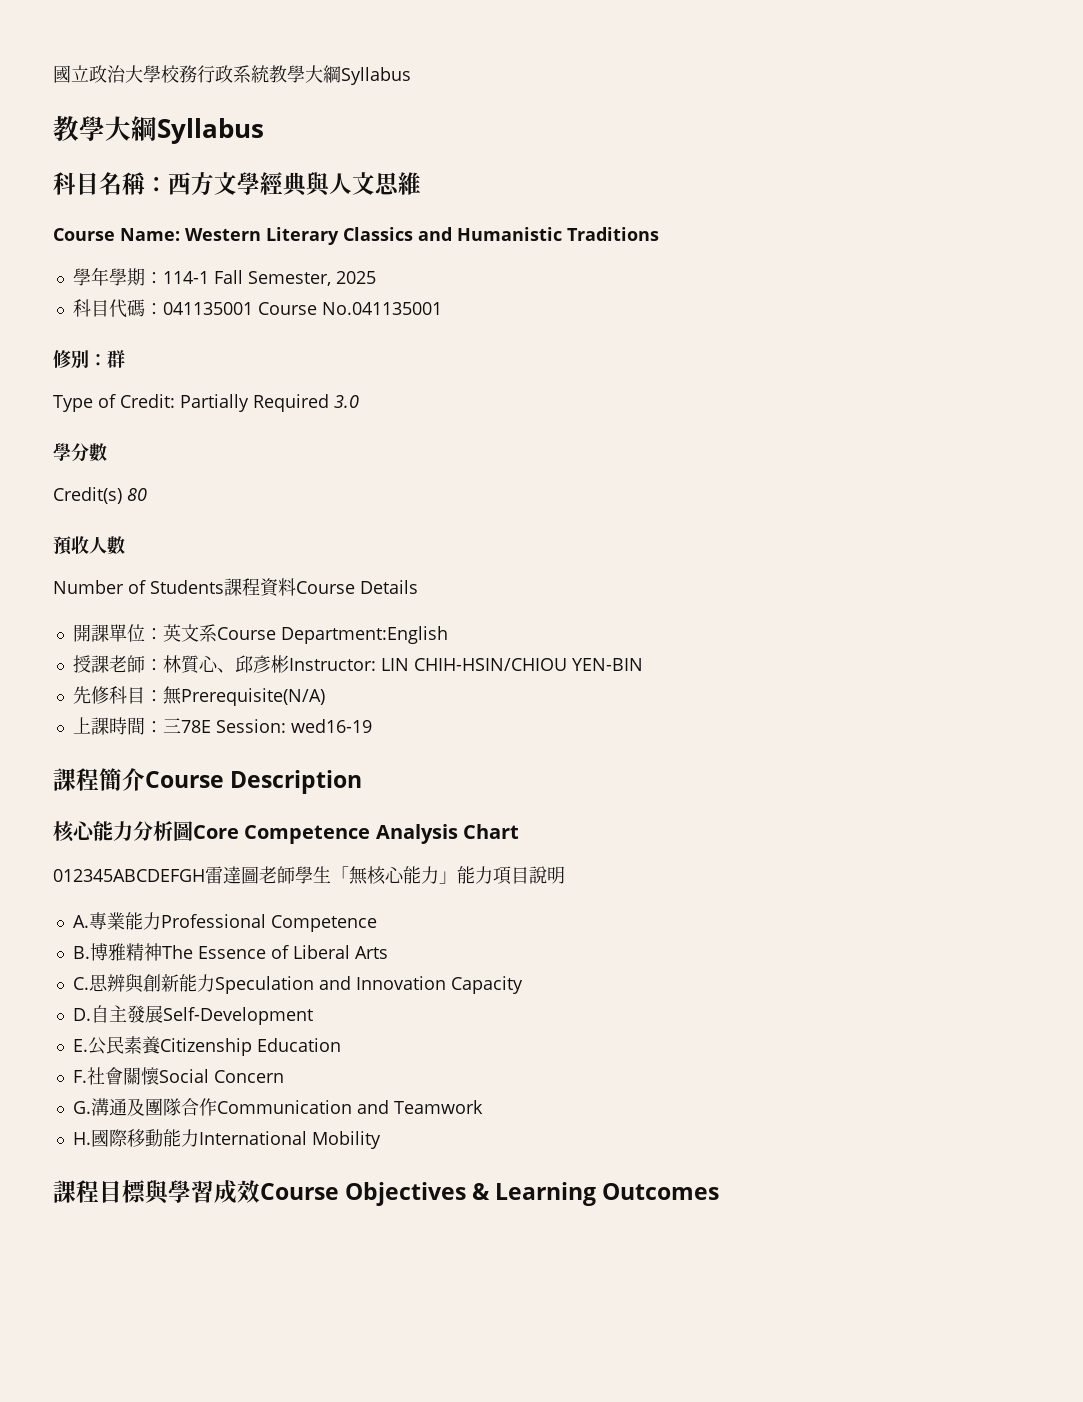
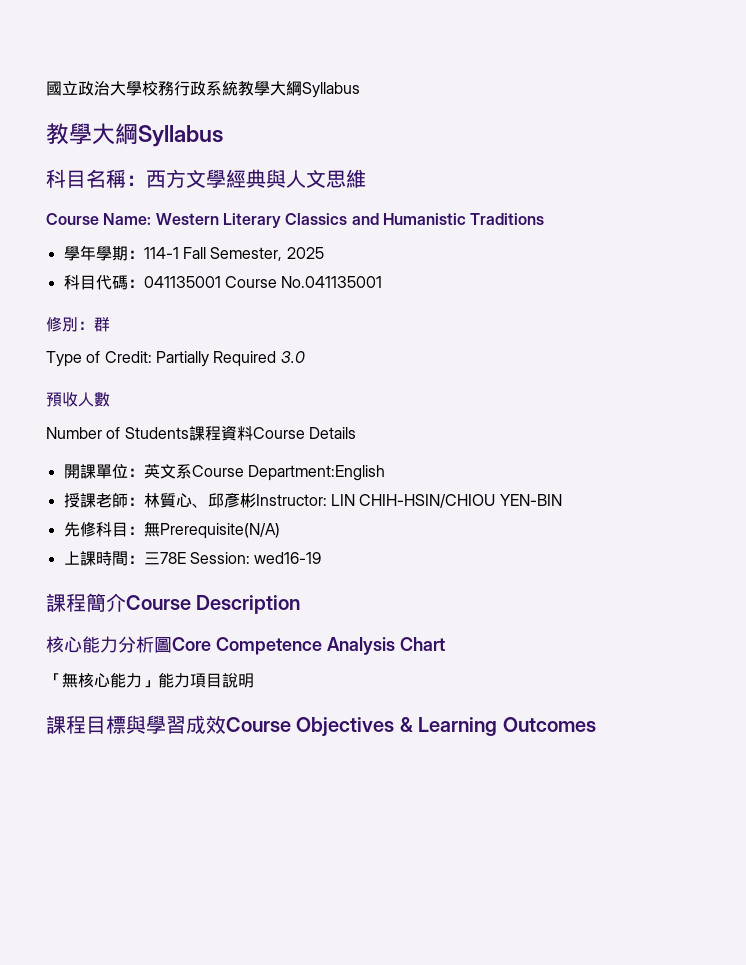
- 學分數
- Credit(s) 80
- 012345ABCDEFGH雷達圖老師學生「無核心能力」能力項目說明
+ 「無核心能力」能力項目說明
- A.專業能力Professional Competence
- B.博雅精神The Essence of Liberal Arts
- C.思辨與創新能力Speculation and Innovation Capacity
- D.自主發展Self-Development
- E.公民素養Citizenship Education
- F.社會關懷Social Concern
- G.溝通及團隊合作Communication and Teamwork
- H.國際移動能力International Mobility

